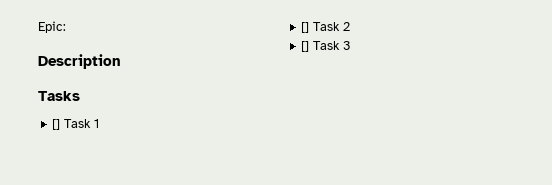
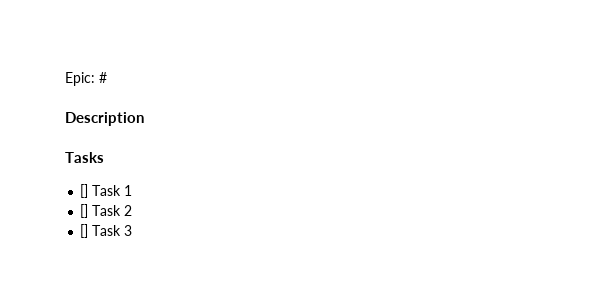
- Epic:
+ Epic: #

